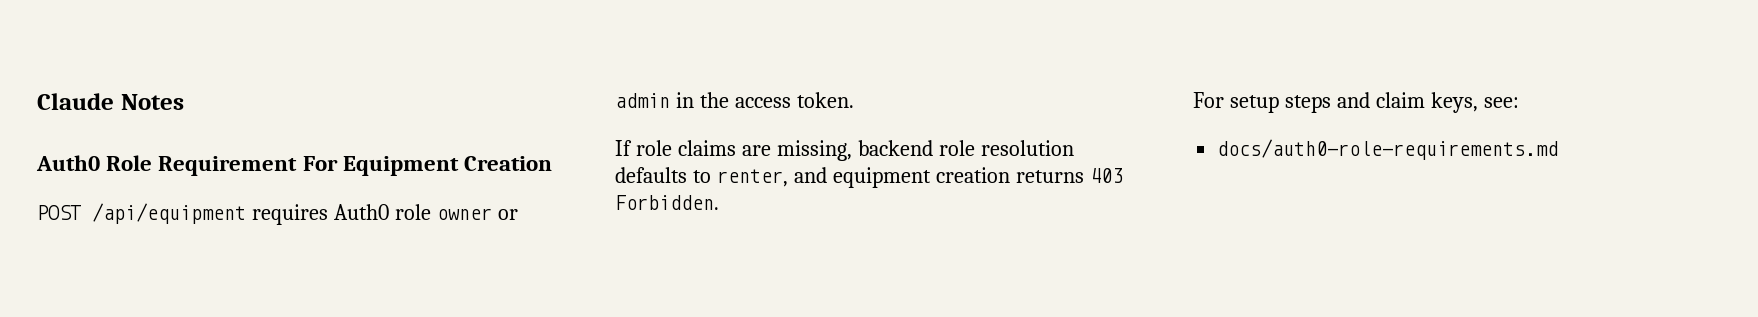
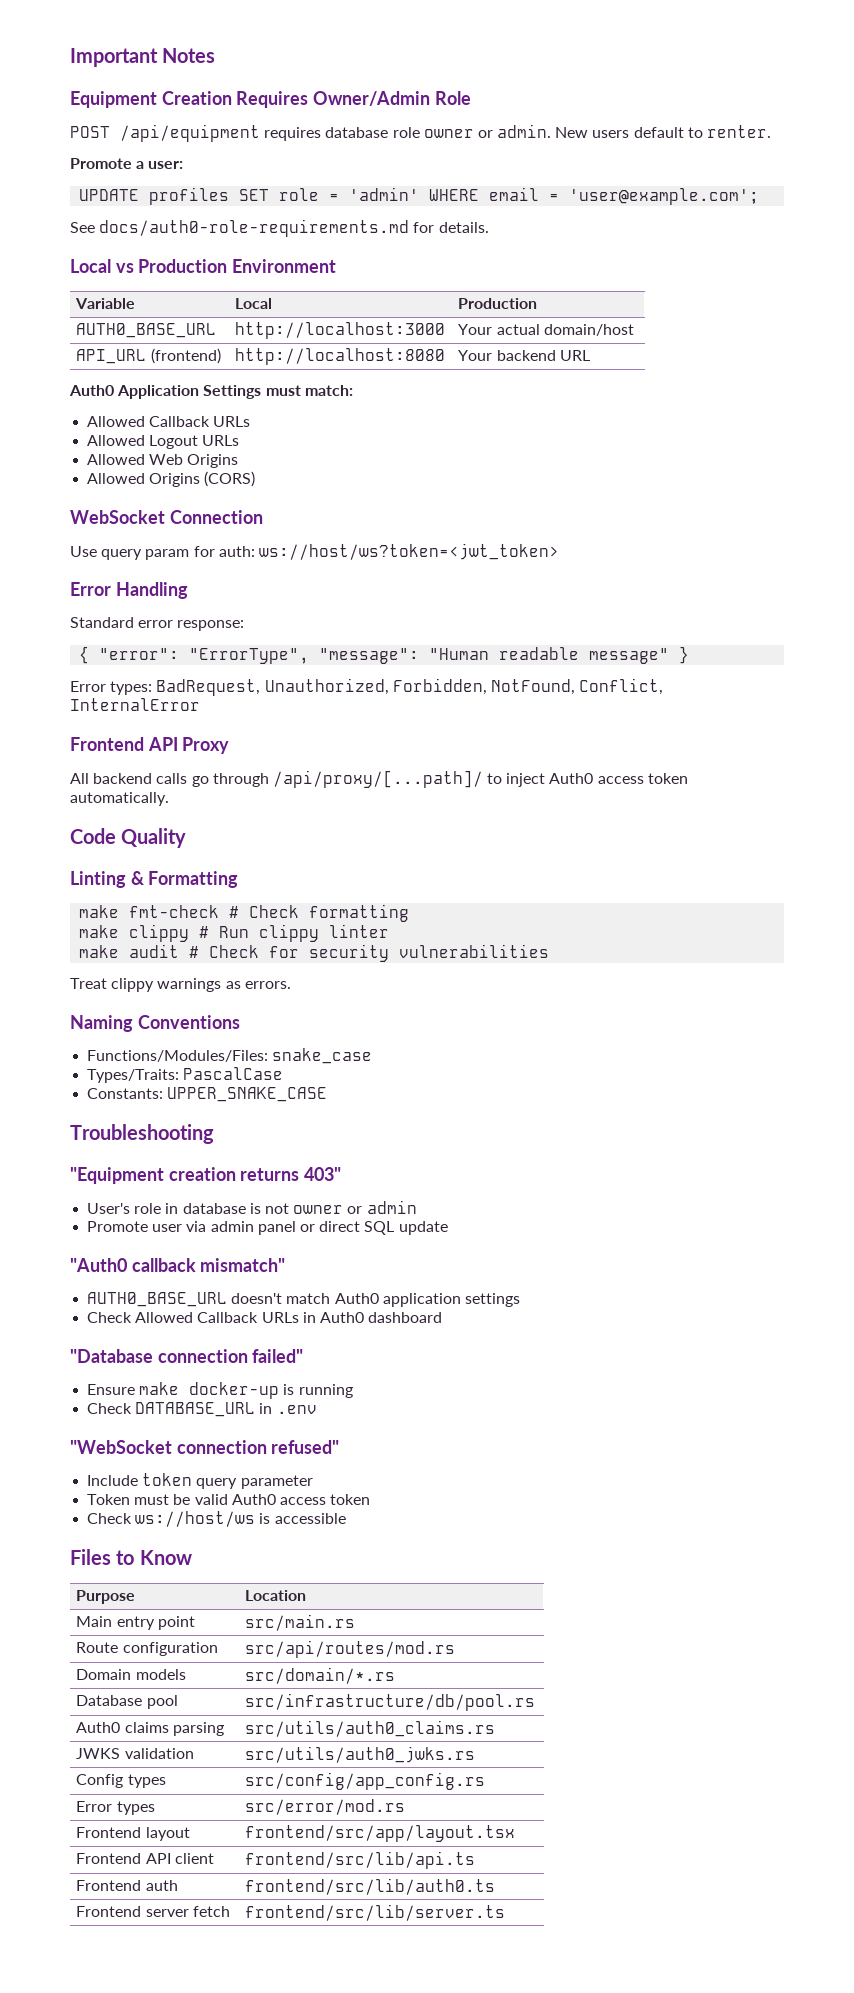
- Claude Notes
+ Important Notes
- Auth0 Role Requirement For Equipment Creation
+ Equipment Creation Requires Owner/Admin Role
- POST /api/equipment requires Auth0 role owner or admin in the access token.
- If role claims are missing, backend role resolution defaults to renter, and equipment creation returns 403 Forbidden.
- For setup steps and claim keys, see:
- docs/auth0-role-requirements.md
+ POST /api/equipment requires database role owner or admin. New users default to renter.
+ Promote a user:
+ UPDATE profiles SET role = 'admin' WHERE email = 'user@example.com';
+ See docs/auth0-role-requirements.md for details.
+ Local vs Production Environment
+ Variable | Local | Production
+ AUTH0_BASE_URL | http://localhost:3000 | Your actual domain/host
+ API_URL (frontend) | http://localhost:8080 | Your backend URL
+ Auth0 Application Settings must match:
+ Allowed Callback URLs
+ Allowed Logout URLs
+ Allowed Web Origins
+ Allowed Origins (CORS)
+ WebSocket Connection
+ Use query param for auth: ws://host/ws?token=<jwt_token>
+ Error Handling
+ Standard error response:
+ { "error": "ErrorType", "message": "Human readable message" }
+ Error types: BadRequest, Unauthorized, Forbidden, NotFound, Conflict, InternalError
+ Frontend API Proxy
+ All backend calls go through /api/proxy/[...path]/ to inject Auth0 access token automatically.
+ Code Quality
+ Linting & Formatting
+ make fmt-check # Check formatting
+ make clippy # Run clippy linter
+ make audit # Check for security vulnerabilities
+ Treat clippy warnings as errors.
+ Naming Conventions
+ Functions/Modules/Files: snake_case
+ Types/Traits: PascalCase
+ Constants: UPPER_SNAKE_CASE
+ Troubleshooting
+ "Equipment creation returns 403"
+ User's role in database is not owner or admin
+ Promote user via admin panel or direct SQL update
+ "Auth0 callback mismatch"
+ AUTH0_BASE_URL doesn't match Auth0 application settings
+ Check Allowed Callback URLs in Auth0 dashboard
+ "Database connection failed"
+ Ensure make docker-up is running
+ Check DATABASE_URL in .env
+ "WebSocket connection refused"
+ Include token query parameter
+ Token must be valid Auth0 access token
+ Check ws://host/ws is accessible
+ Files to Know
+ Purpose | Location
+ Main entry point | src/main.rs
+ Route configuration | src/api/routes/mod.rs
+ Domain models | src/domain/*.rs
+ Database pool | src/infrastructure/db/pool.rs
+ Auth0 claims parsing | src/utils/auth0_claims.rs
+ JWKS validation | src/utils/auth0_jwks.rs
+ Config types | src/config/app_config.rs
+ Error types | src/error/mod.rs
+ Frontend layout | frontend/src/app/layout.tsx
+ Frontend API client | frontend/src/lib/api.ts
+ Frontend auth | frontend/src/lib/auth0.ts
+ Frontend server fetch | frontend/src/lib/server.ts

